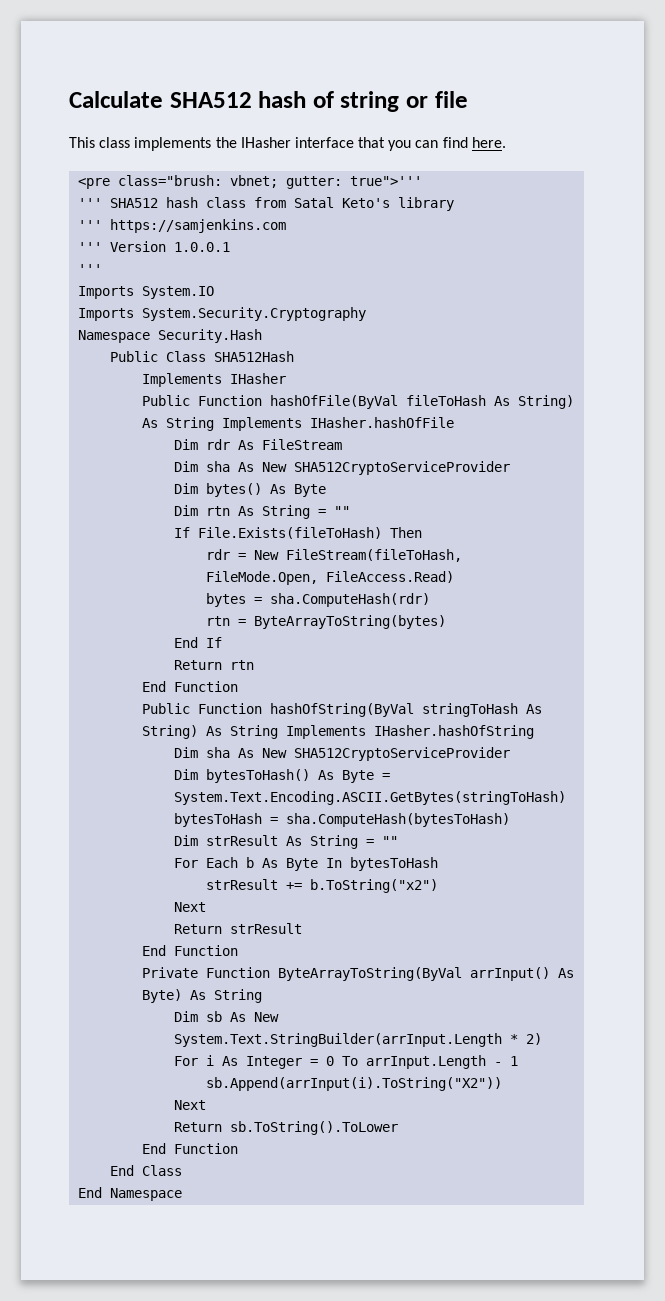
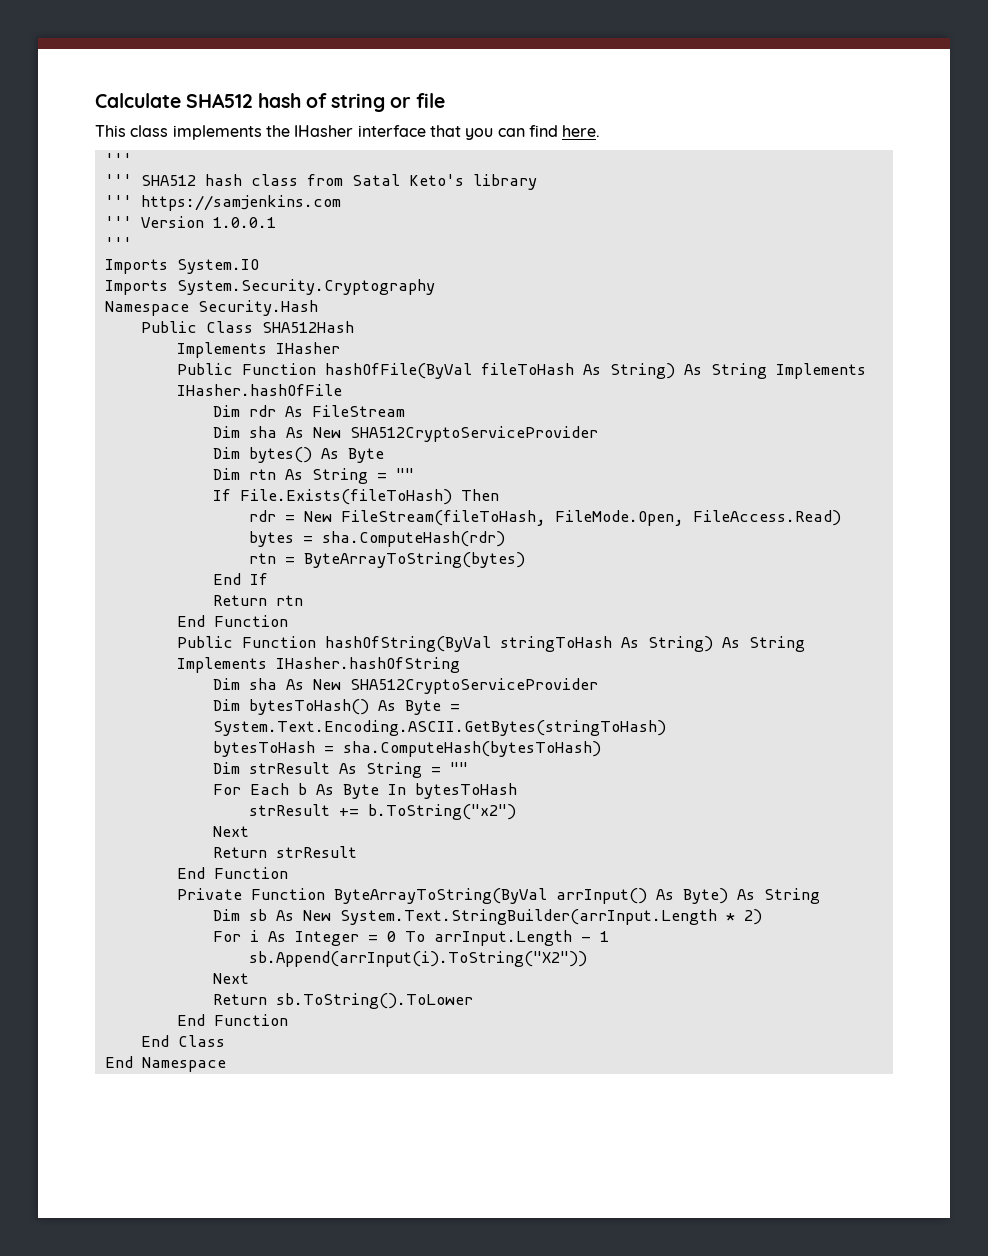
  This class implements the IHasher interface that you can find here.
- <pre class="brush: vbnet; gutter: true">'''
+ '''

